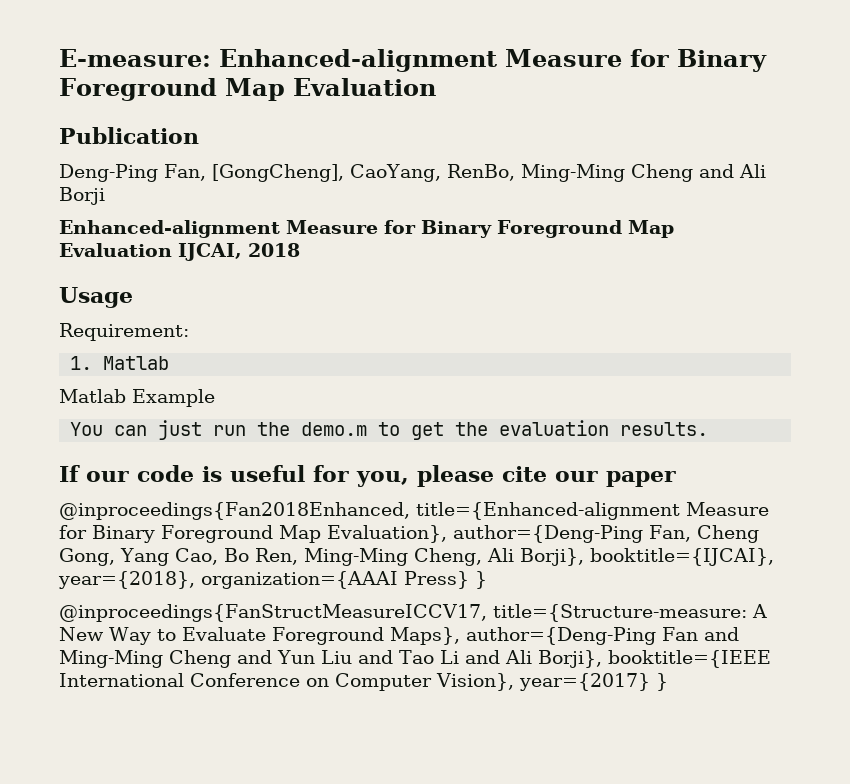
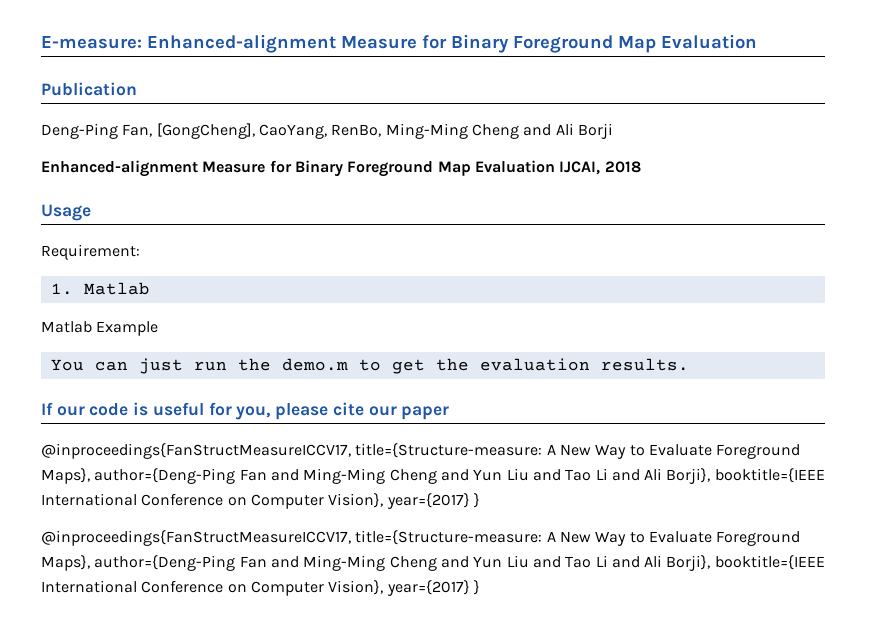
  If our code is useful for you, please cite our paper
- @inproceedings{Fan2018Enhanced, title={Enhanced-alignment Measure for Binary Foreground Map Evaluation}, author={Deng-Ping Fan, Cheng Gong, Yang Cao, Bo Ren, Ming-Ming Cheng, Ali Borji}, booktitle={IJCAI}, year={2018}, organization={AAAI Press} }
+ @inproceedings{FanStructMeasureICCV17, title={Structure-measure: A New Way to Evaluate Foreground Maps}, author={Deng-Ping Fan and Ming-Ming Cheng and Yun Liu and Tao Li and Ali Borji}, booktitle={IEEE International Conference on Computer Vision}, year={2017} }

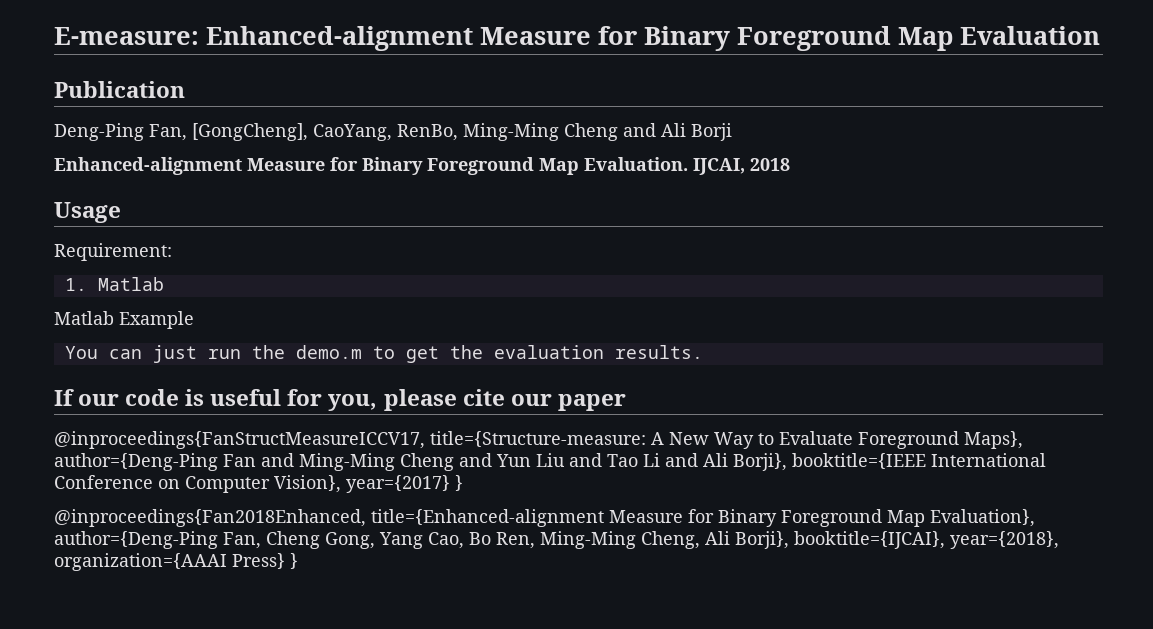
- Enhanced-alignment Measure for Binary Foreground Map Evaluation IJCAI, 2018
+ Enhanced-alignment Measure for Binary Foreground Map Evaluation. IJCAI, 2018
  If our code is useful for you, please cite our paper
  @inproceedings{FanStructMeasureICCV17, title={Structure-measure: A New Way to Evaluate Foreground Maps}, author={Deng-Ping Fan and Ming-Ming Cheng and Yun Liu and Tao Li and Ali Borji}, booktitle={IEEE International Conference on Computer Vision}, year={2017} }
- @inproceedings{FanStructMeasureICCV17, title={Structure-measure: A New Way to Evaluate Foreground Maps}, author={Deng-Ping Fan and Ming-Ming Cheng and Yun Liu and Tao Li and Ali Borji}, booktitle={IEEE International Conference on Computer Vision}, year={2017} }
+ @inproceedings{Fan2018Enhanced, title={Enhanced-alignment Measure for Binary Foreground Map Evaluation}, author={Deng-Ping Fan, Cheng Gong, Yang Cao, Bo Ren, Ming-Ming Cheng, Ali Borji}, booktitle={IJCAI}, year={2018}, organization={AAAI Press} }

